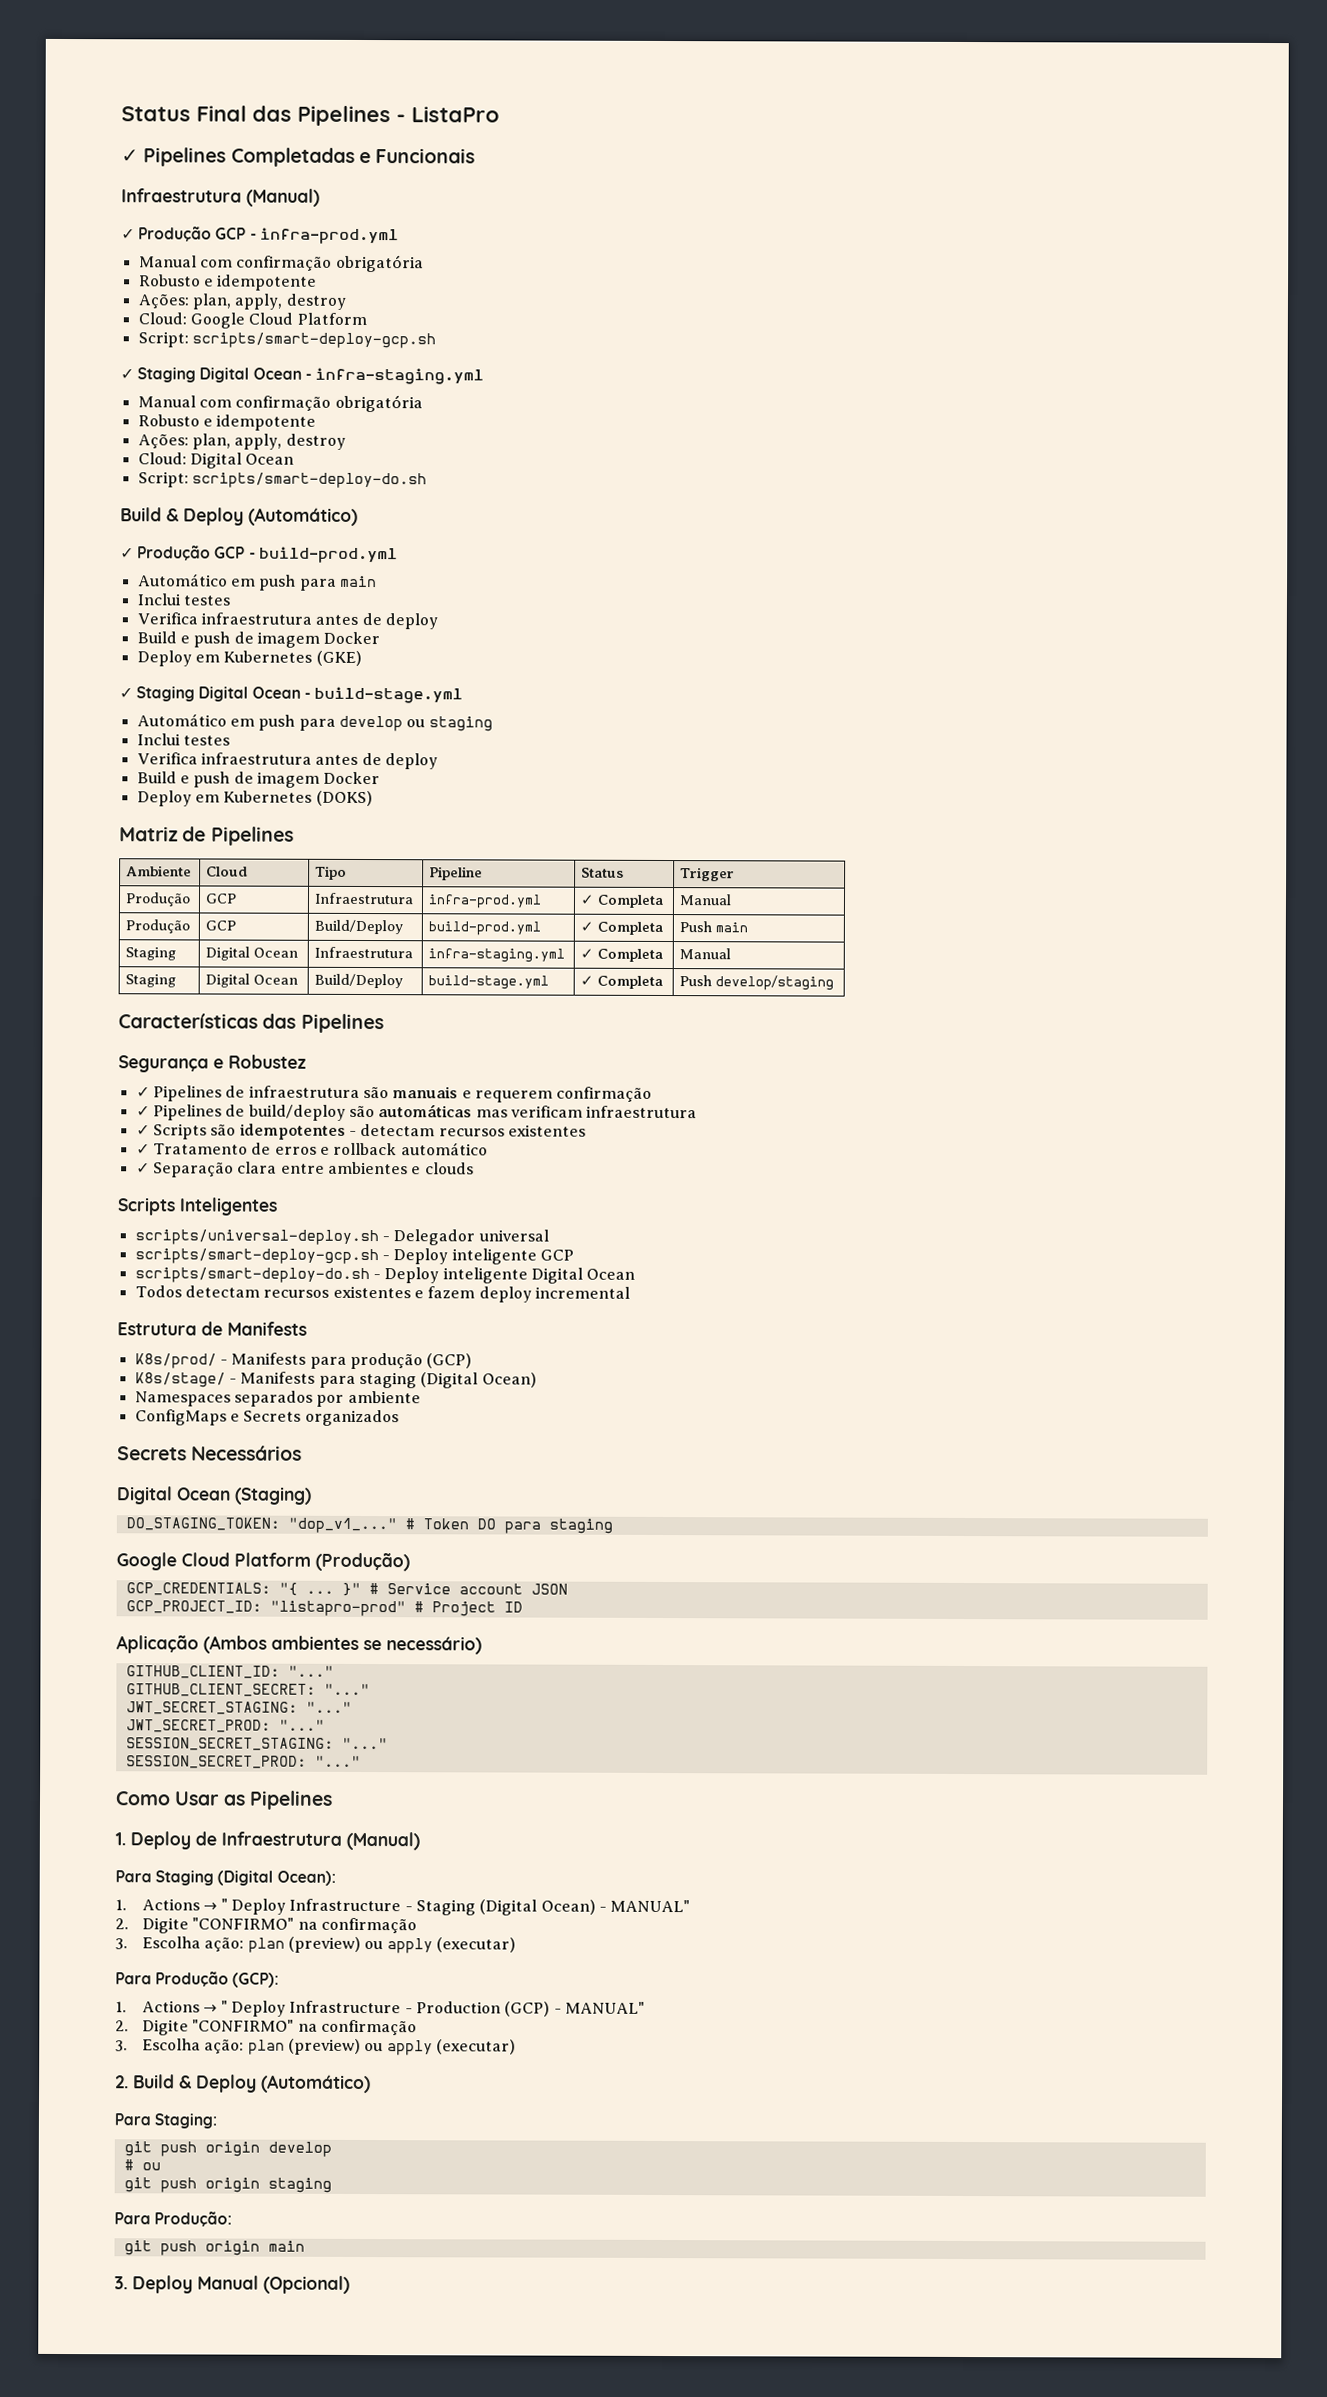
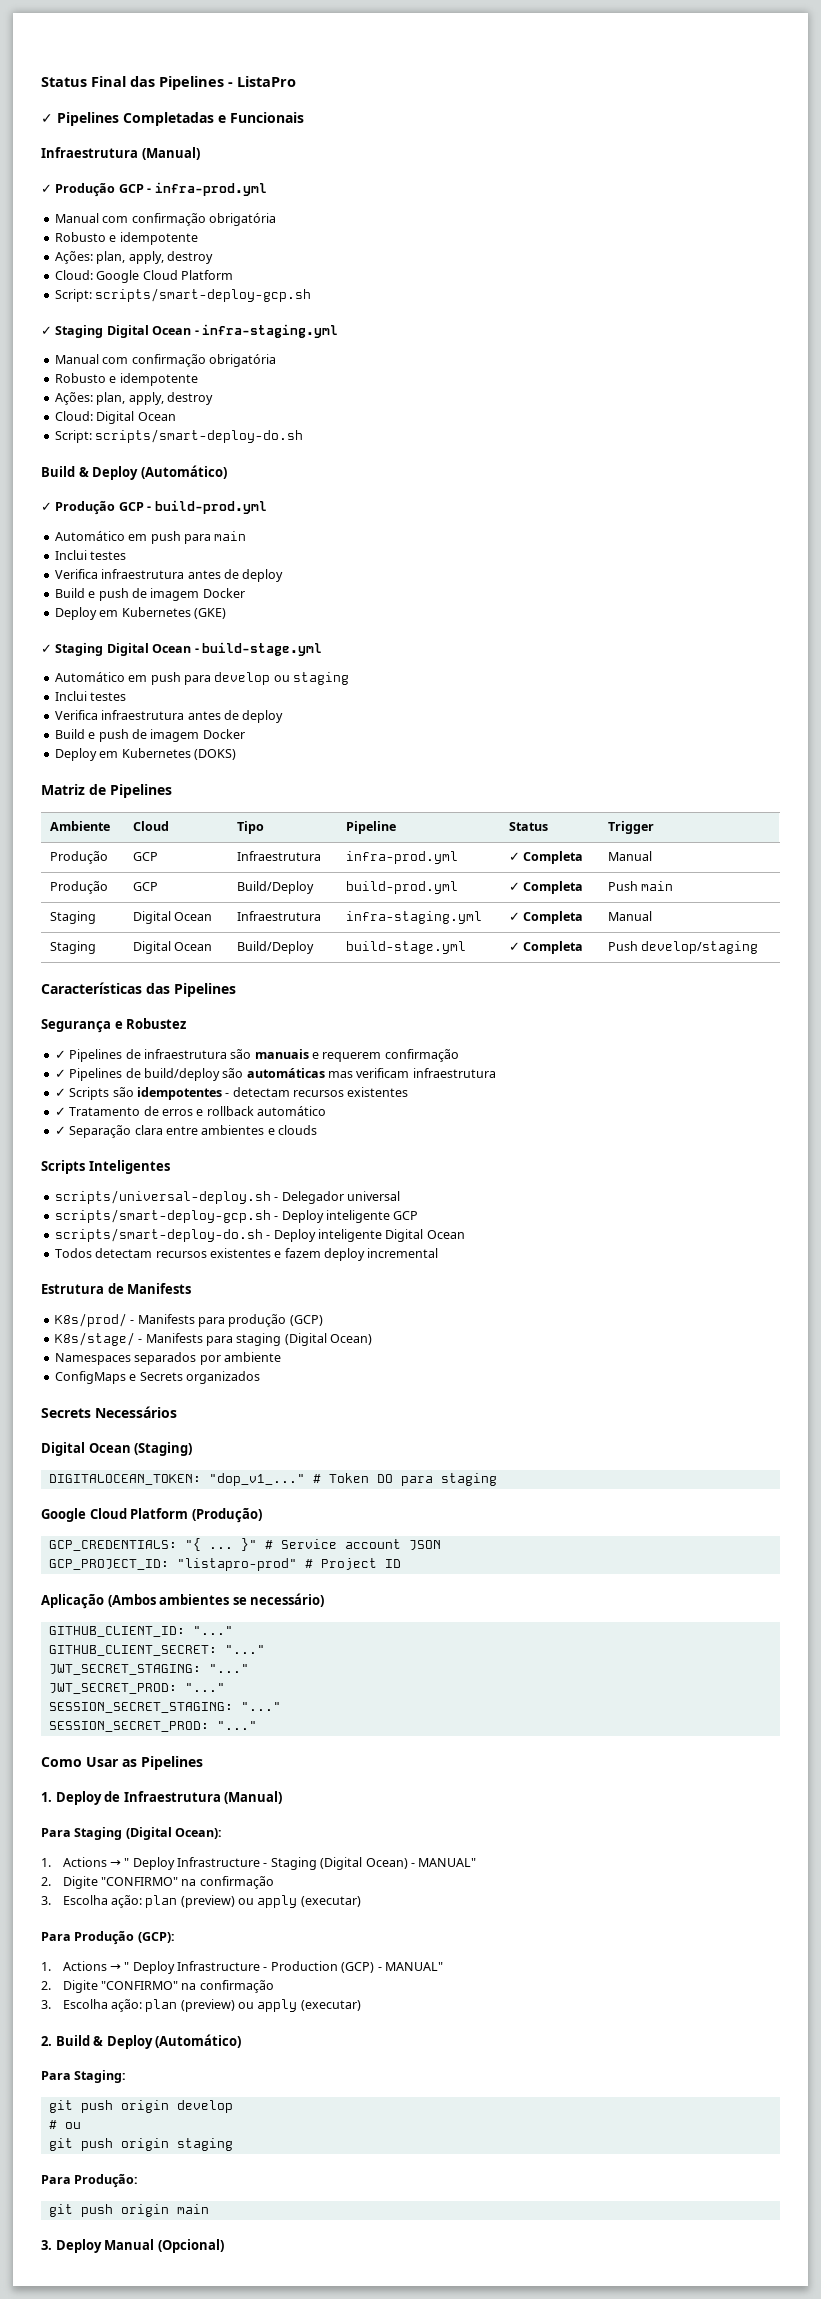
- DO_STAGING_TOKEN: "dop_v1_..."
+ DIGITALOCEAN_TOKEN: "dop_v1_..."

